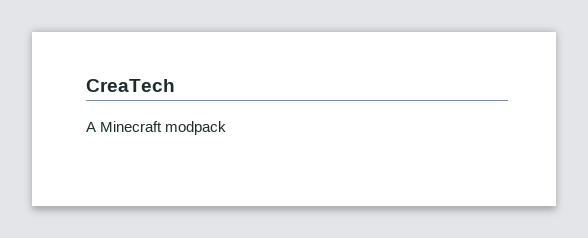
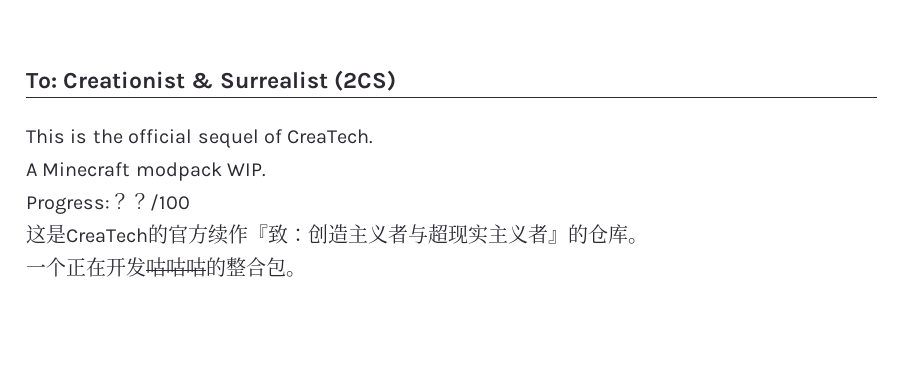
- CreaTech
- A Minecraft modpack
+ To: Creationist & Surrealist (2CS)
+ This is the official sequel of CreaTech.
+ A Minecraft modpack WIP.
+ Progress:？？/100
+ 这是CreaTech的官方续作『致：创造主义者与超现实主义者』的仓库。
+ 一个正在开发咕咕咕的整合包。

